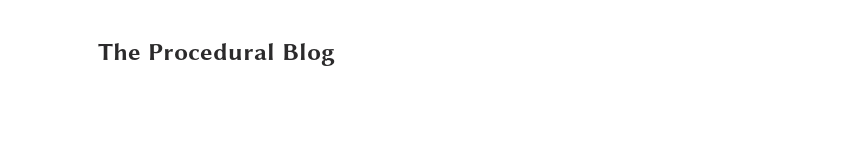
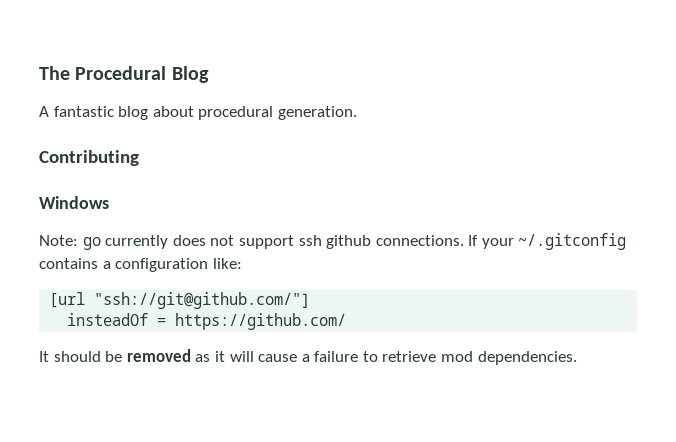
+ A fantastic blog about procedural generation.
+ Contributing
+ Windows
+ Note: go currently does not support ssh github connections. If your ~/.gitconfig contains a configuration like:
+ [url "ssh://git@github.com/"]
+ insteadOf = https://github.com/
+ It should be removed as it will cause a failure to retrieve mod dependencies.

